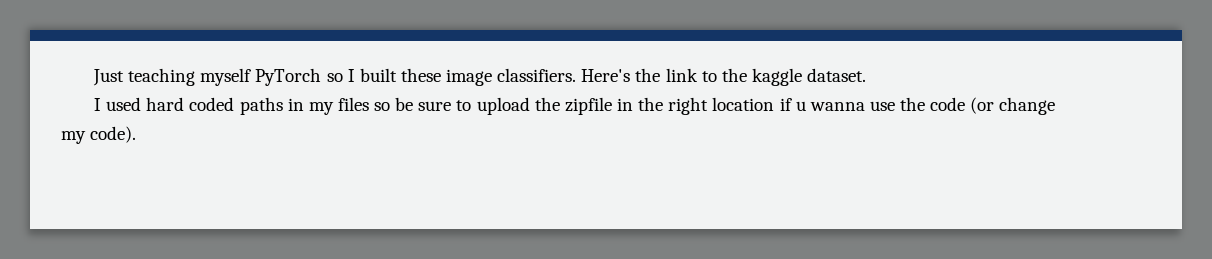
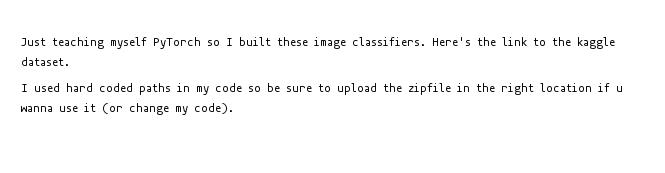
- I used hard coded paths in my files so be sure to upload the zipfile in the right location if u wanna use the code (or change my code).
+ I used hard coded paths in my code so be sure to upload the zipfile in the right location if u wanna use it (or change my code).

